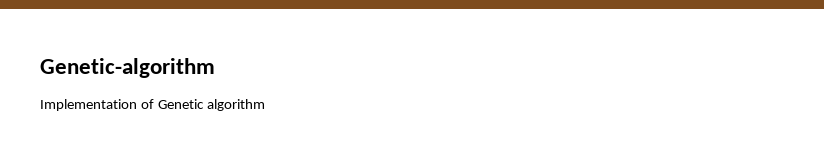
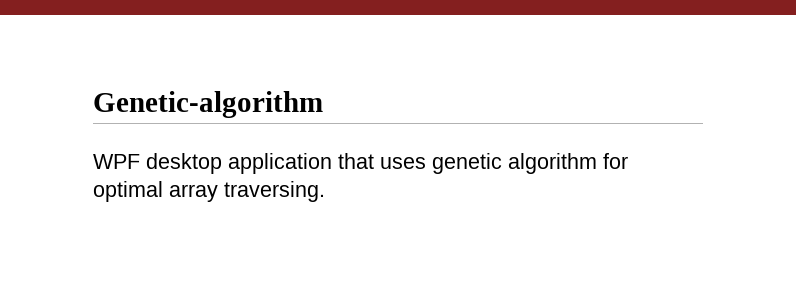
- Implementation of Genetic algorithm
+ WPF desktop application that uses genetic algorithm for optimal array traversing.

